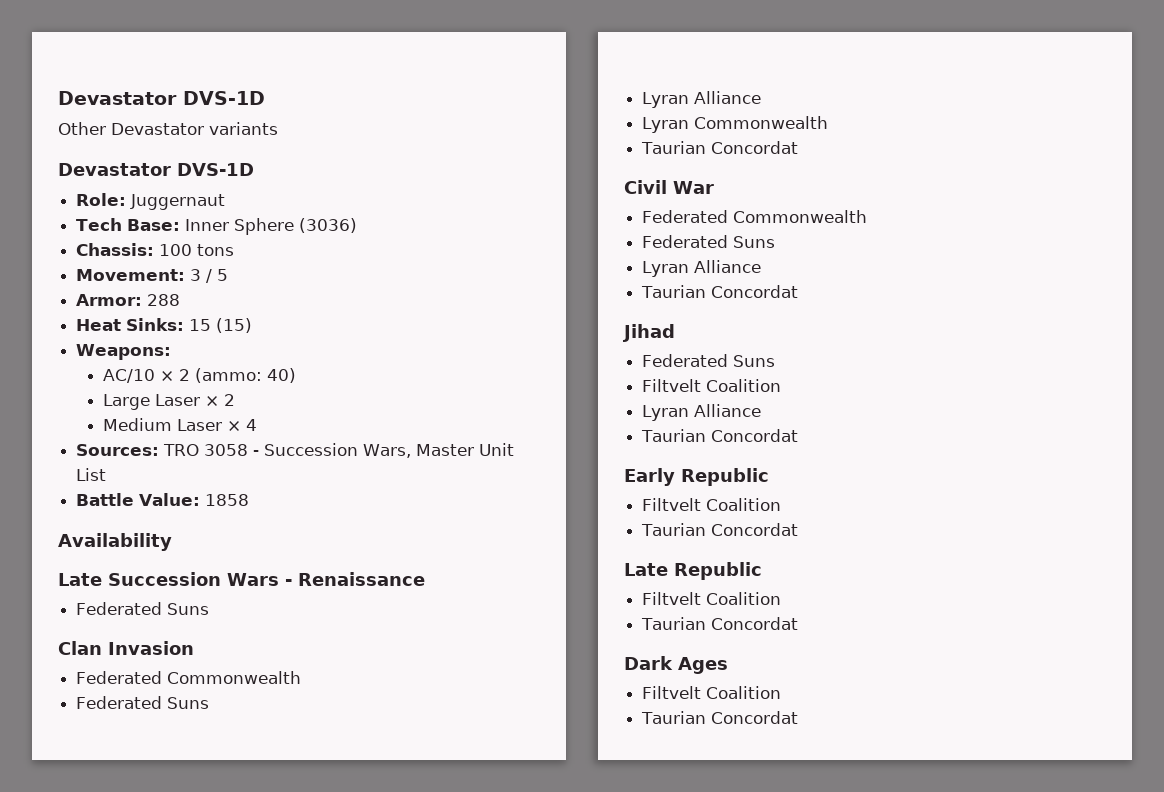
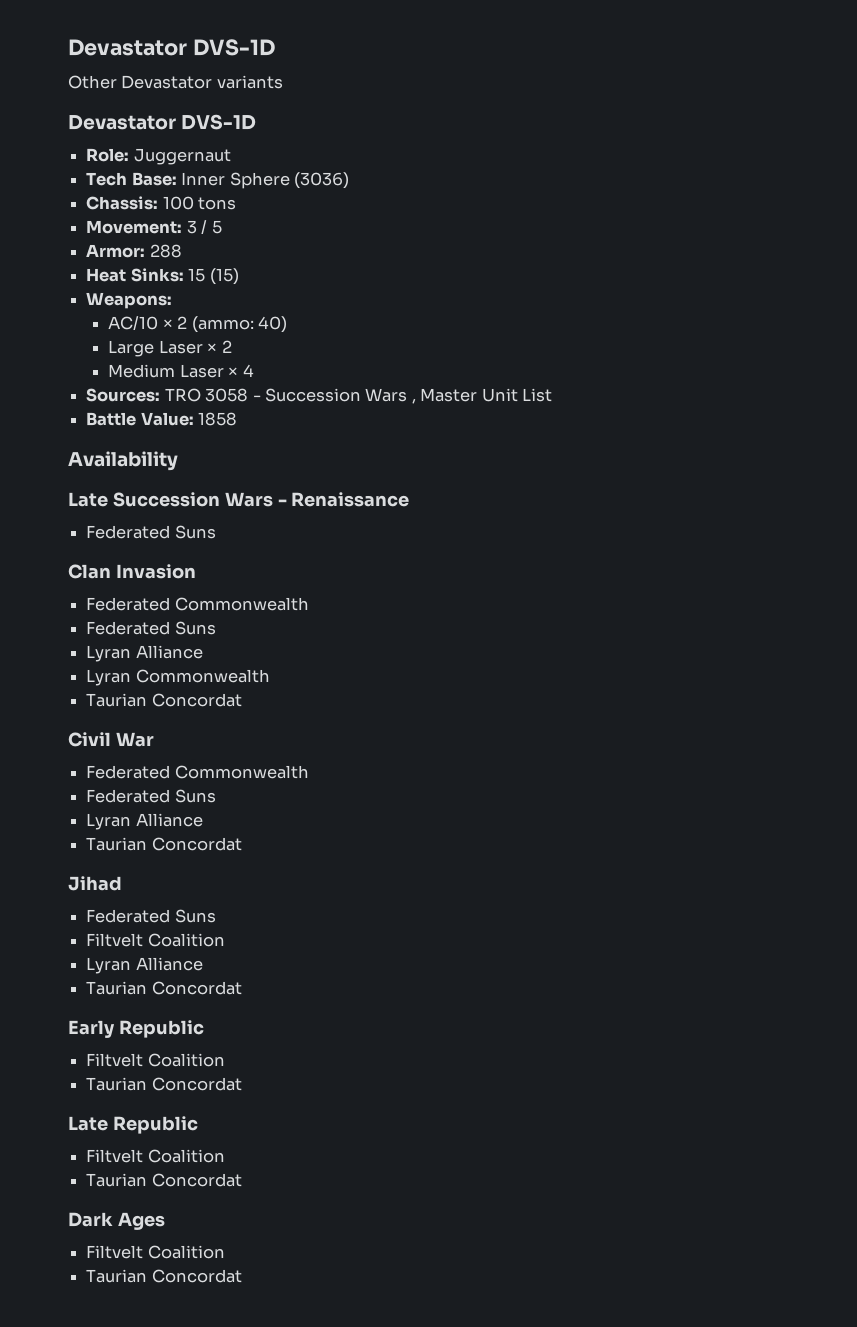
- Sources: TRO 3058 - Succession Wars, Master Unit List
+ Sources: TRO 3058 - Succession Wars , Master Unit List

